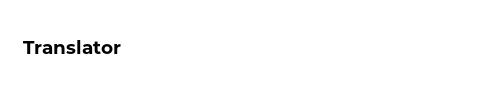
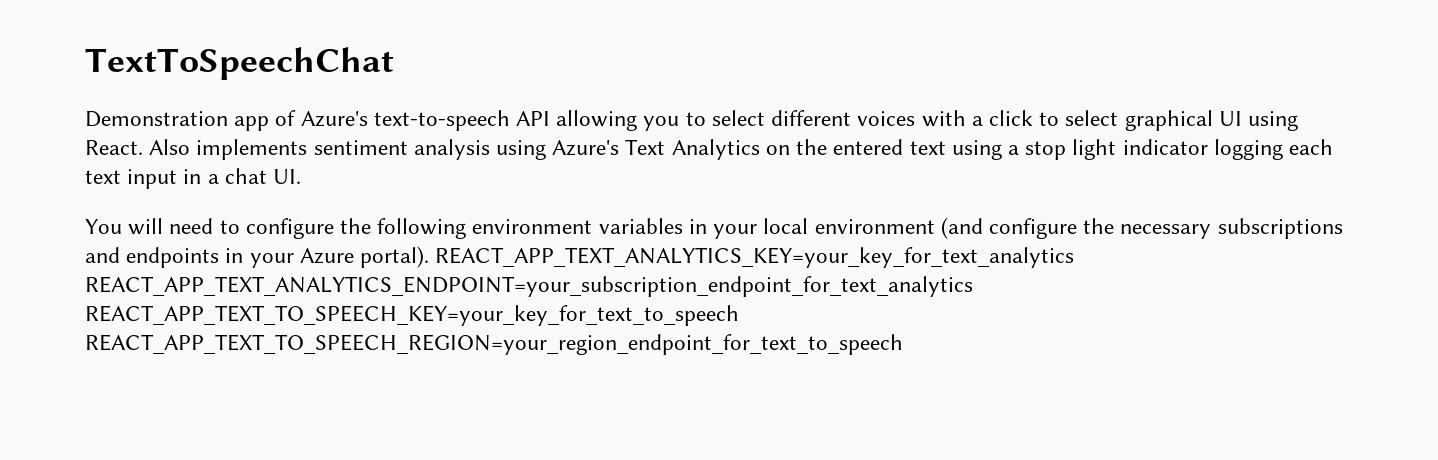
- Translator
+ TextToSpeechChat
+ Demonstration app of Azure's text-to-speech API allowing you to select different voices with a click to select graphical UI using React. Also implements sentiment analysis using Azure's Text Analytics on the entered text using a stop light indicator logging each text input in a chat UI.
+ You will need to configure the following environment variables in your local environment (and configure the necessary subscriptions and endpoints in your Azure portal). REACT_APP_TEXT_ANALYTICS_KEY=your_key_for_text_analytics REACT_APP_TEXT_ANALYTICS_ENDPOINT=your_subscription_endpoint_for_text_analytics REACT_APP_TEXT_TO_SPEECH_KEY=your_key_for_text_to_speech REACT_APP_TEXT_TO_SPEECH_REGION=your_region_endpoint_for_text_to_speech

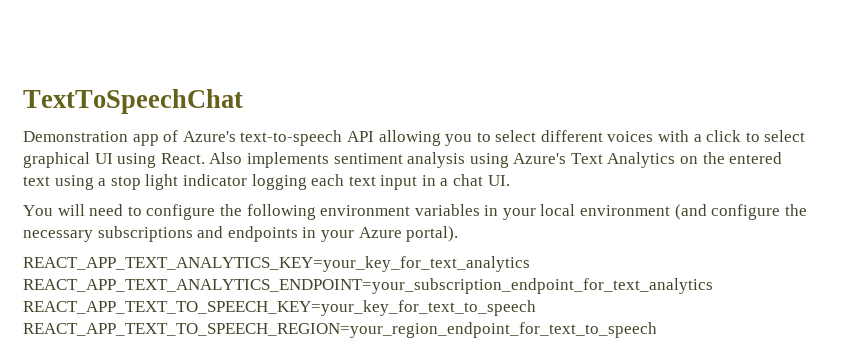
- You will need to configure the following environment variables in your local environment (and configure the necessary subscriptions and endpoints in your Azure portal). REACT_APP_TEXT_ANALYTICS_KEY=your_key_for_text_analytics REACT_APP_TEXT_ANALYTICS_ENDPOINT=your_subscription_endpoint_for_text_analytics REACT_APP_TEXT_TO_SPEECH_KEY=your_key_for_text_to_speech REACT_APP_TEXT_TO_SPEECH_REGION=your_region_endpoint_for_text_to_speech
+ You will need to configure the following environment variables in your local environment (and configure the necessary subscriptions and endpoints in your Azure portal).
+ REACT_APP_TEXT_ANALYTICS_KEY=your_key_for_text_analytics REACT_APP_TEXT_ANALYTICS_ENDPOINT=your_subscription_endpoint_for_text_analytics REACT_APP_TEXT_TO_SPEECH_KEY=your_key_for_text_to_speech REACT_APP_TEXT_TO_SPEECH_REGION=your_region_endpoint_for_text_to_speech

